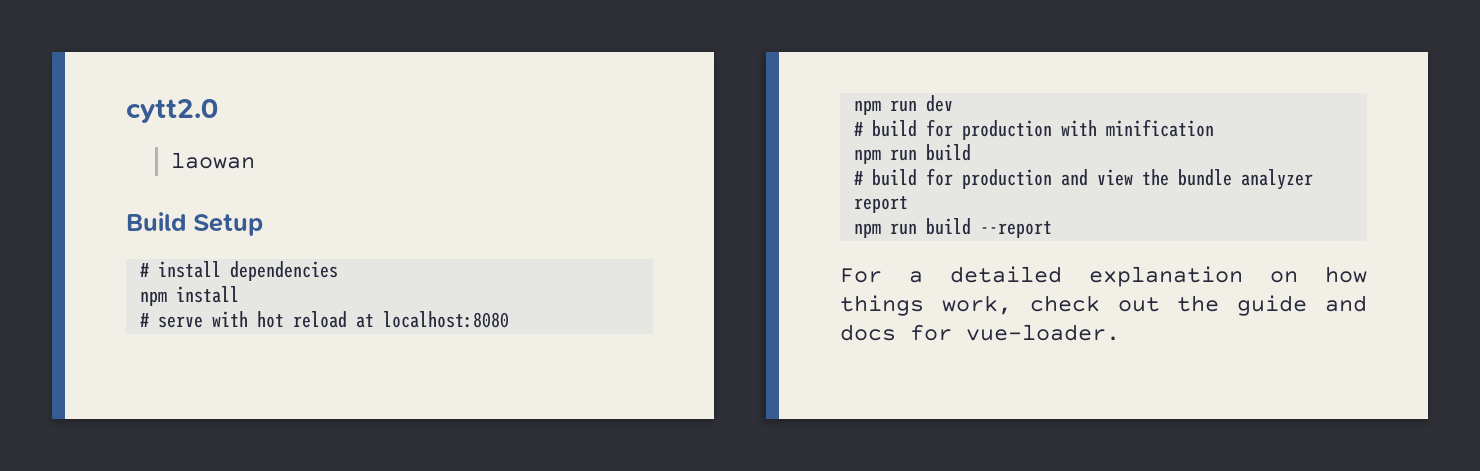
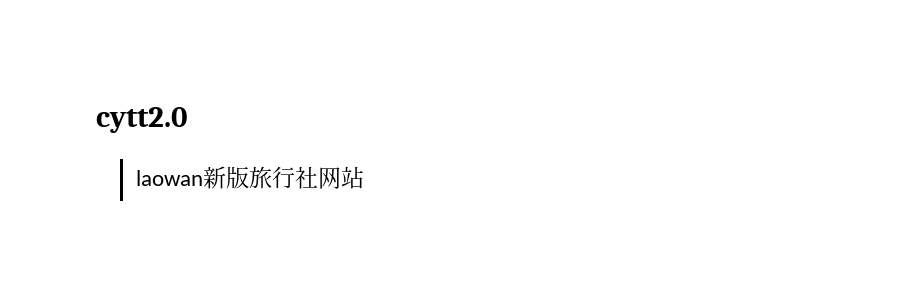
- laowan
- Build Setup
- # install dependencies
- npm install
- # serve with hot reload at localhost:8080
- npm run dev
- # build for production with minification
- npm run build
- # build for production and view the bundle analyzer report
- npm run build --report
- For a detailed explanation on how things work, check out the guide and docs for vue-loader.
+ laowan新版旅行社网站

